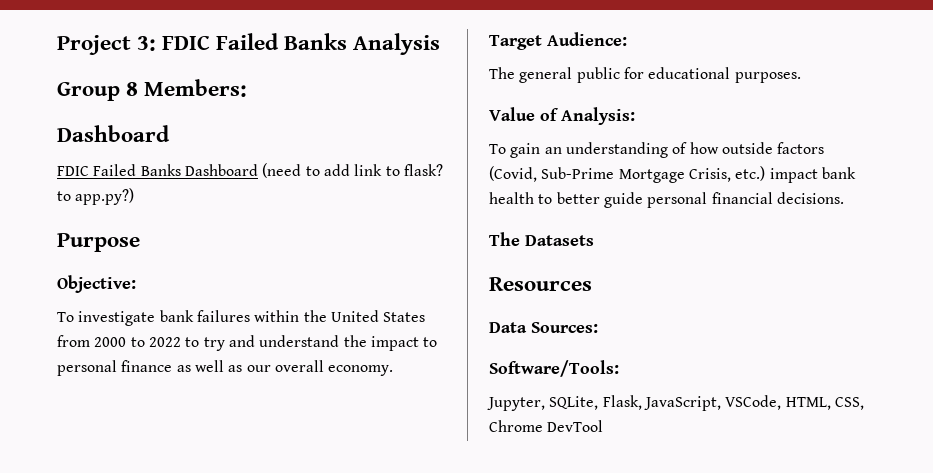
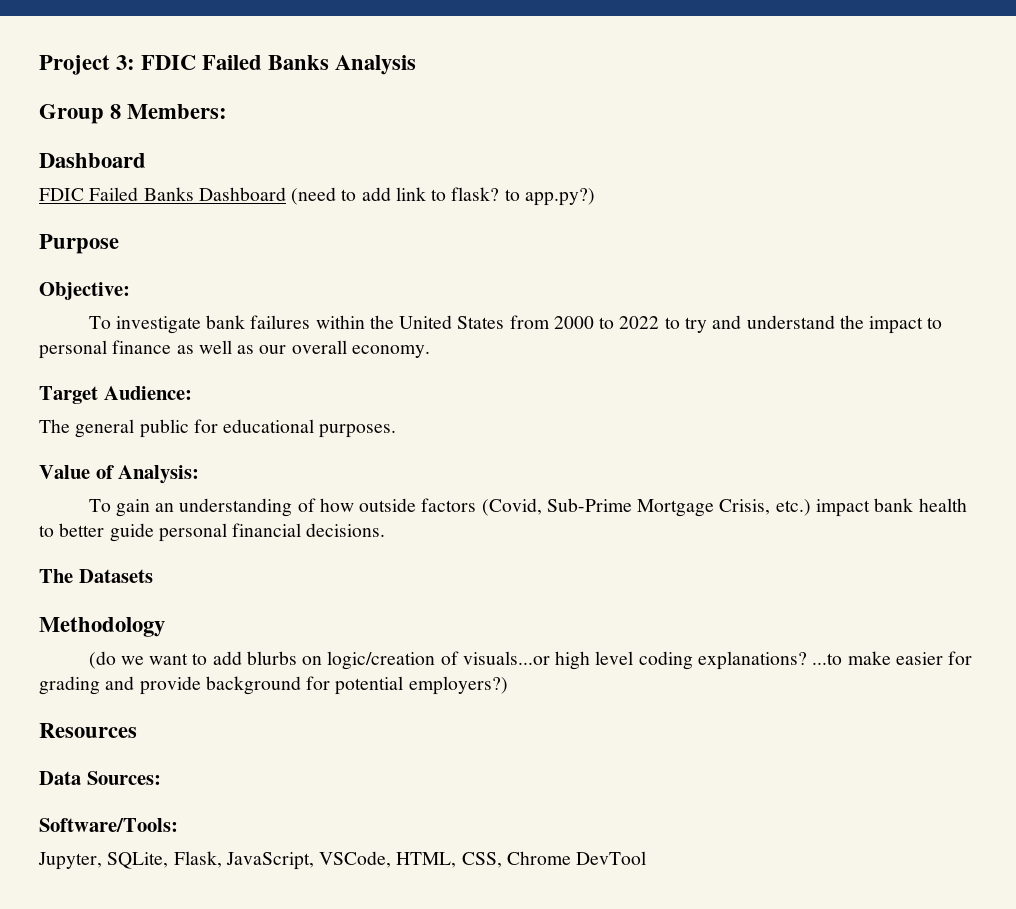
+ Methodology
+ (do we want to add blurbs on logic/creation of visuals...or high level coding explanations? ...to make easier for grading and provide background for potential employers?)

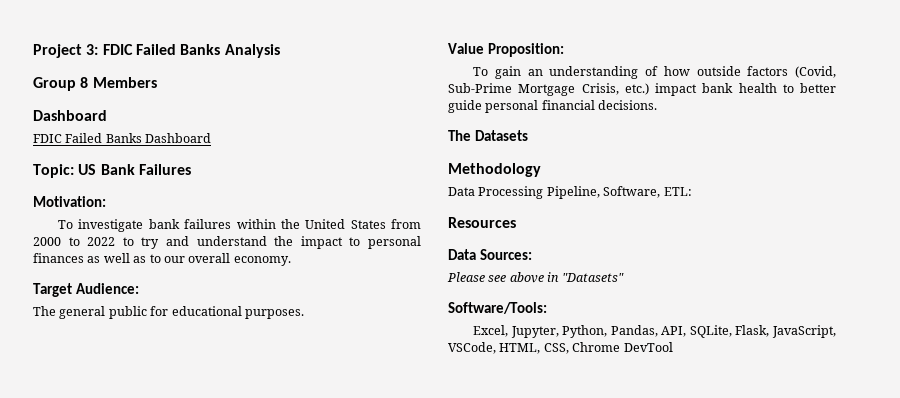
- Group 8 Members:
+ Group 8 Members
- FDIC Failed Banks Dashboard (need to add link to flask? to app.py?)
- Purpose
- Objective:
+ FDIC Failed Banks Dashboard
+ Topic: US Bank Failures
+ Motivation:
- To investigate bank failures within the United States from 2000 to 2022 to try and understand the impact to personal finance as well as our overall economy.
+ To investigate bank failures within the United States from 2000 to 2022 to try and understand the impact to personal finances as well as to our overall economy.
- Value of Analysis:
+ Value Proposition:
- (do we want to add blurbs on logic/creation of visuals...or high level coding explanations? ...to make easier for grading and provide background for potential employers?)
+ Data Processing Pipeline, Software, ETL:
  Resources
  Data Sources:
+ Please see above in "Datasets"
  Software/Tools:
- Jupyter, SQLite, Flask, JavaScript, VSCode, HTML, CSS, Chrome DevTool
+ Excel, Jupyter, Python, Pandas, API, SQLite, Flask, JavaScript, VSCode, HTML, CSS, Chrome DevTool

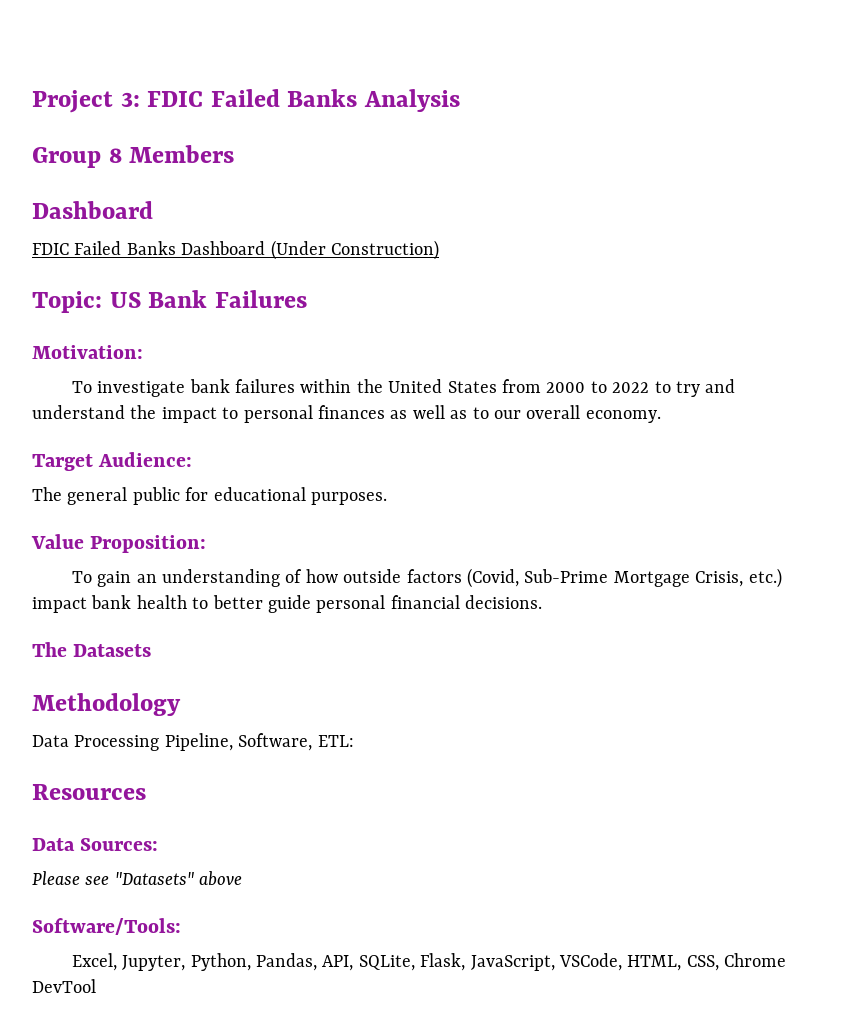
- FDIC Failed Banks Dashboard
+ FDIC Failed Banks Dashboard (Under Construction)
- Please see above in "Datasets"
+ Please see "Datasets" above

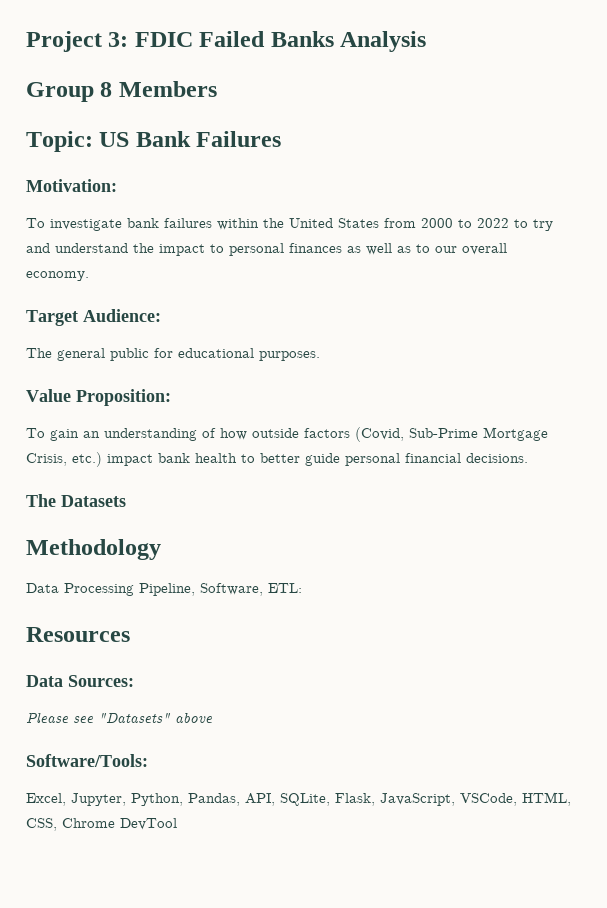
  Group 8 Members
- Dashboard
- FDIC Failed Banks Dashboard (Under Construction)

